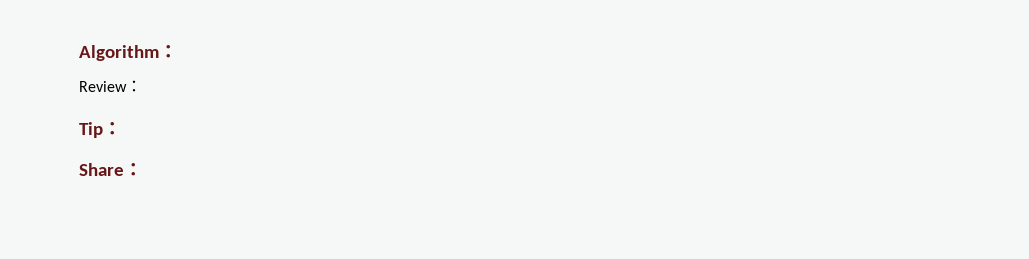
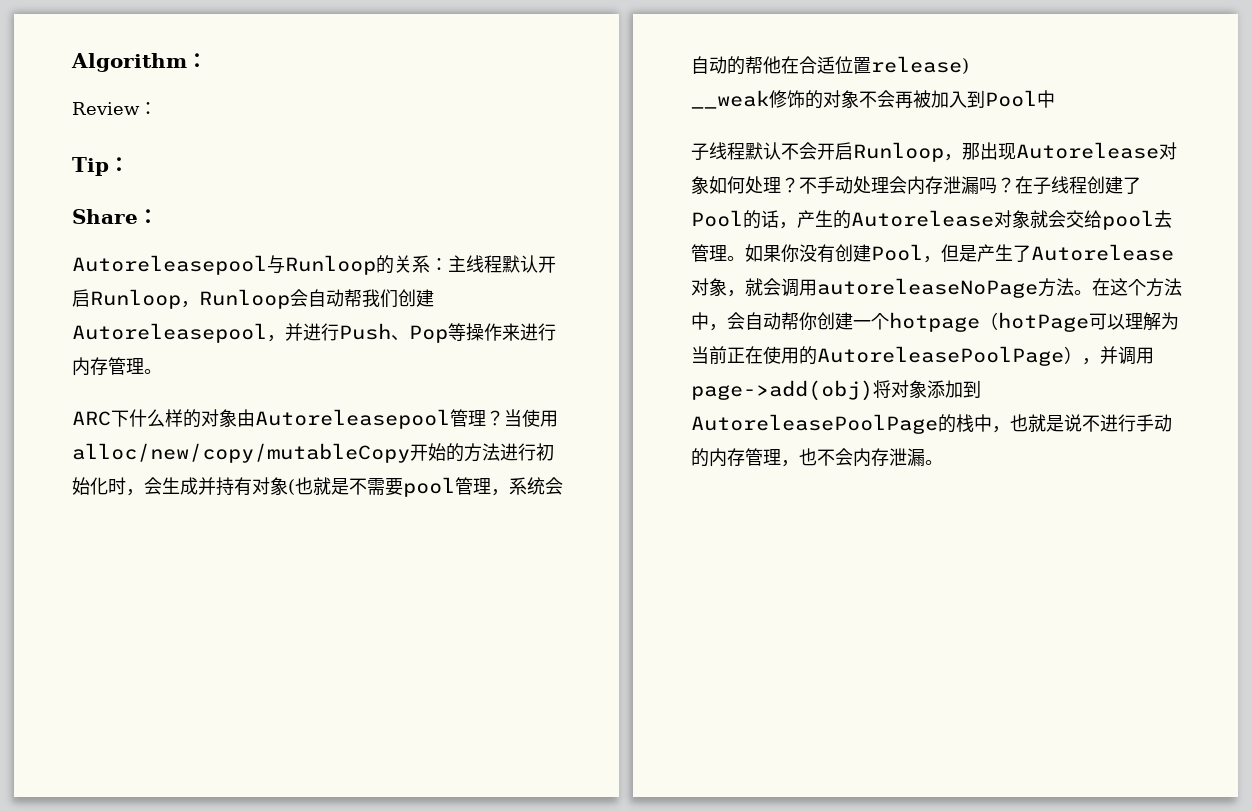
+ Autoreleasepool与Runloop的关系：主线程默认开启Runloop，Runloop会自动帮我们创建Autoreleasepool，并进行Push、Pop等操作来进行内存管理。
+ ARC下什么样的对象由Autoreleasepool管理？当使用alloc/new/copy/mutableCopy开始的方法进行初始化时，会生成并持有对象(也就是不需要pool管理，系统会自动的帮他在合适位置release)
+ __weak修饰的对象不会再被加入到Pool中
+ 子线程默认不会开启Runloop，那出现Autorelease对象如何处理？不手动处理会内存泄漏吗？在子线程创建了Pool的话，产生的Autorelease对象就会交给pool去管理。如果你没有创建Pool，但是产生了Autorelease对象，就会调用autoreleaseNoPage方法。在这个方法中，会自动帮你创建一个hotpage（hotPage可以理解为当前正在使用的AutoreleasePoolPage），并调用page->add(obj)将对象添加到AutoreleasePoolPage的栈中，也就是说不进行手动的内存管理，也不会内存泄漏。

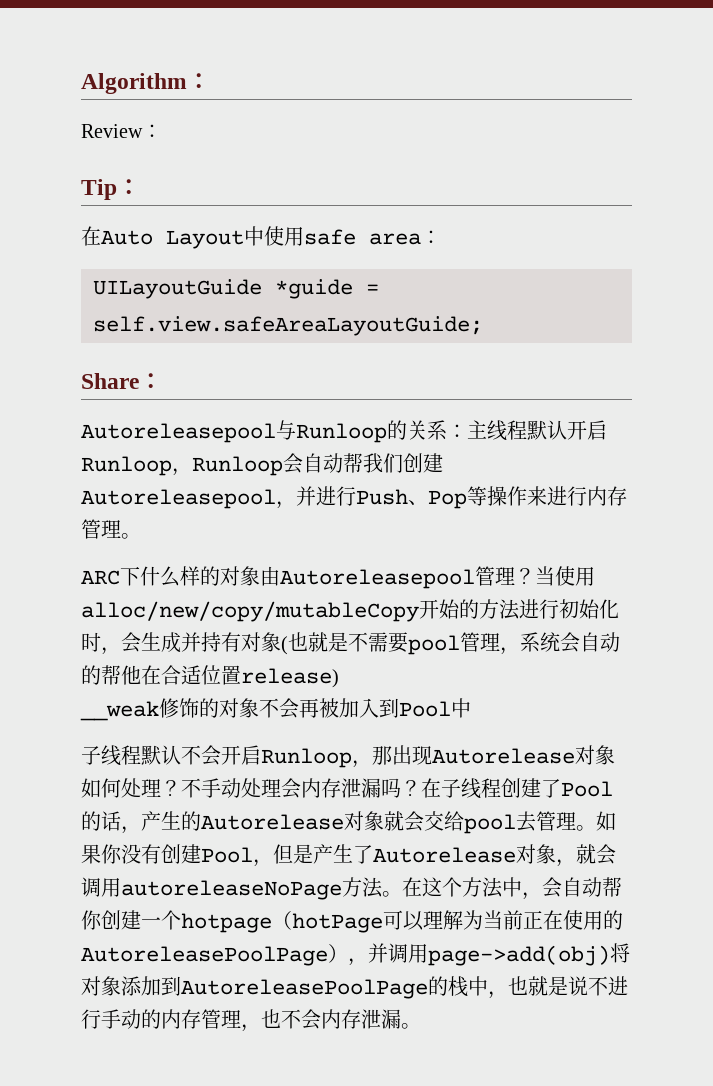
+ 在Auto Layout中使用safe area：
+ UILayoutGuide *guide = self.view.safeAreaLayoutGuide;

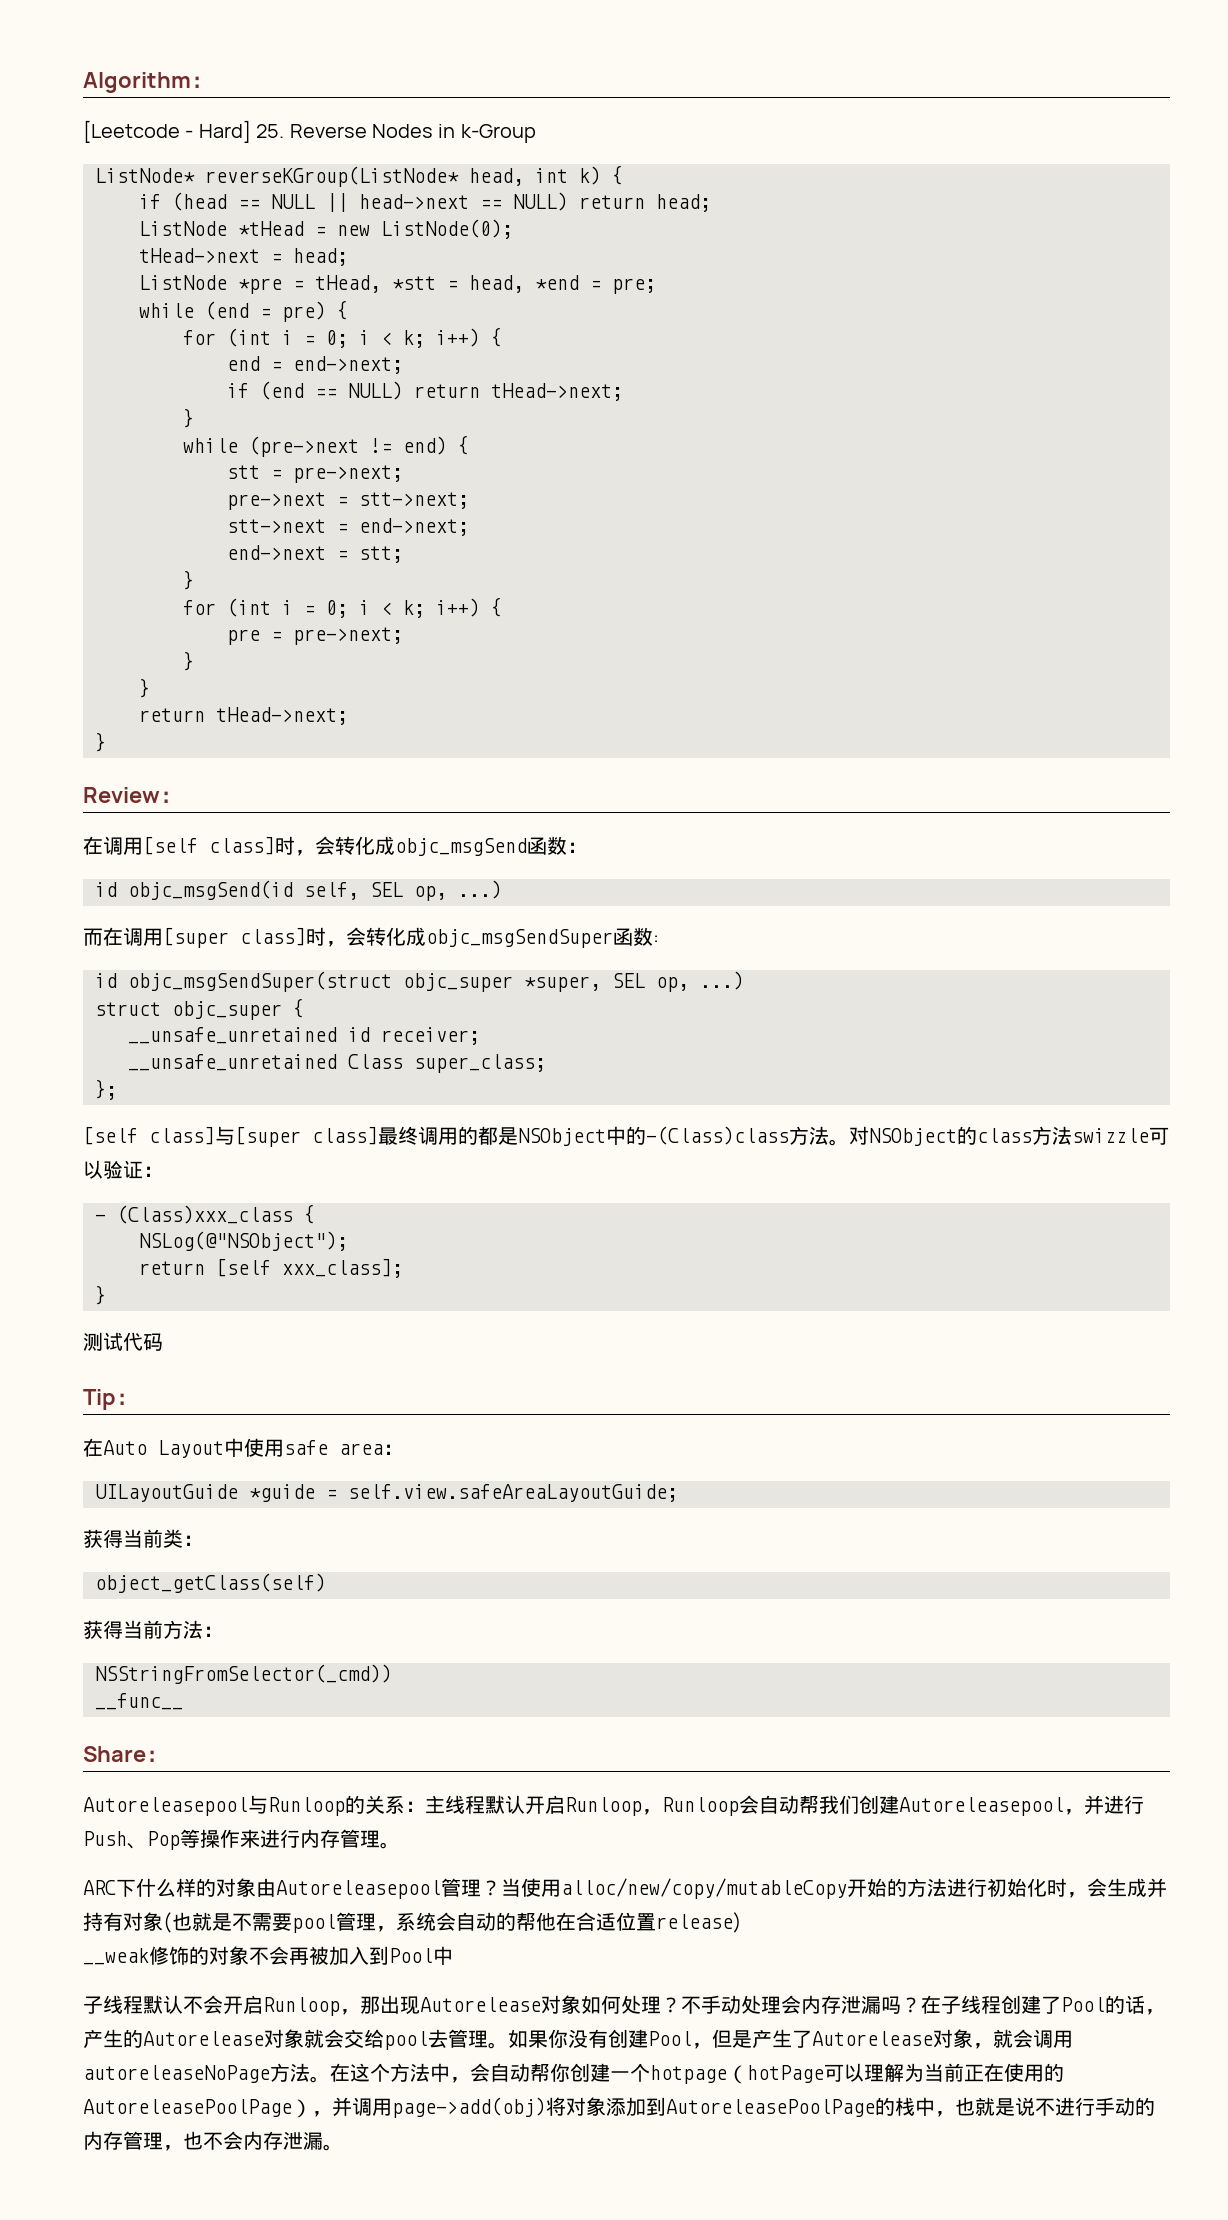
+ [Leetcode - Hard] 25. Reverse Nodes in k-Group
+ ListNode* reverseKGroup(ListNode* head, int k) {
+ if (head == NULL || head->next == NULL) return head;
+ ListNode *tHead = new ListNode(0);
+ tHead->next = head;
+ ListNode *pre = tHead, *stt = head, *end = pre;
+ while (end = pre) {
+ for (int i = 0; i < k; i++) {
+ end = end->next;
+ if (end == NULL) return tHead->next;
+ }
+ while (pre->next != end) {
+ stt = pre->next;
+ pre->next = stt->next;
+ stt->next = end->next;
+ end->next = stt;
+ }
+ for (int i = 0; i < k; i++) {
+ pre = pre->next;
+ }
+ }
+ return tHead->next;
+ }
  Review：
+ 在调用[self class]时，会转化成objc_msgSend函数：
+ id objc_msgSend(id self, SEL op, ...)
+ 而在调用[super class]时，会转化成objc_msgSendSuper函数:
+ id objc_msgSendSuper(struct objc_super *super, SEL op, ...)
+ struct objc_super {
+ __unsafe_unretained id receiver;
+ __unsafe_unretained Class super_class;
+ };
+ [self class]与[super class]最终调用的都是NSObject中的-(Class)class方法。对NSObject的class方法swizzle可以验证：
+ - (Class)xxx_class {
+ NSLog(@"NSObject");
+ return [self xxx_class];
+ }
+ 测试代码
+ 获得当前类：
+ object_getClass(self)
+ 获得当前方法：
+ NSStringFromSelector(_cmd))
+ __func__

